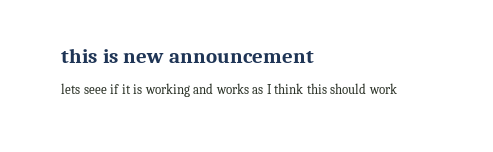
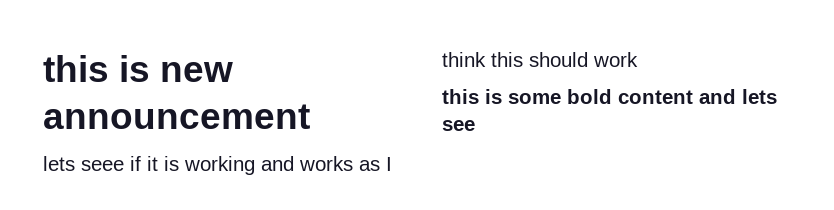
+ this is some bold content and lets see

